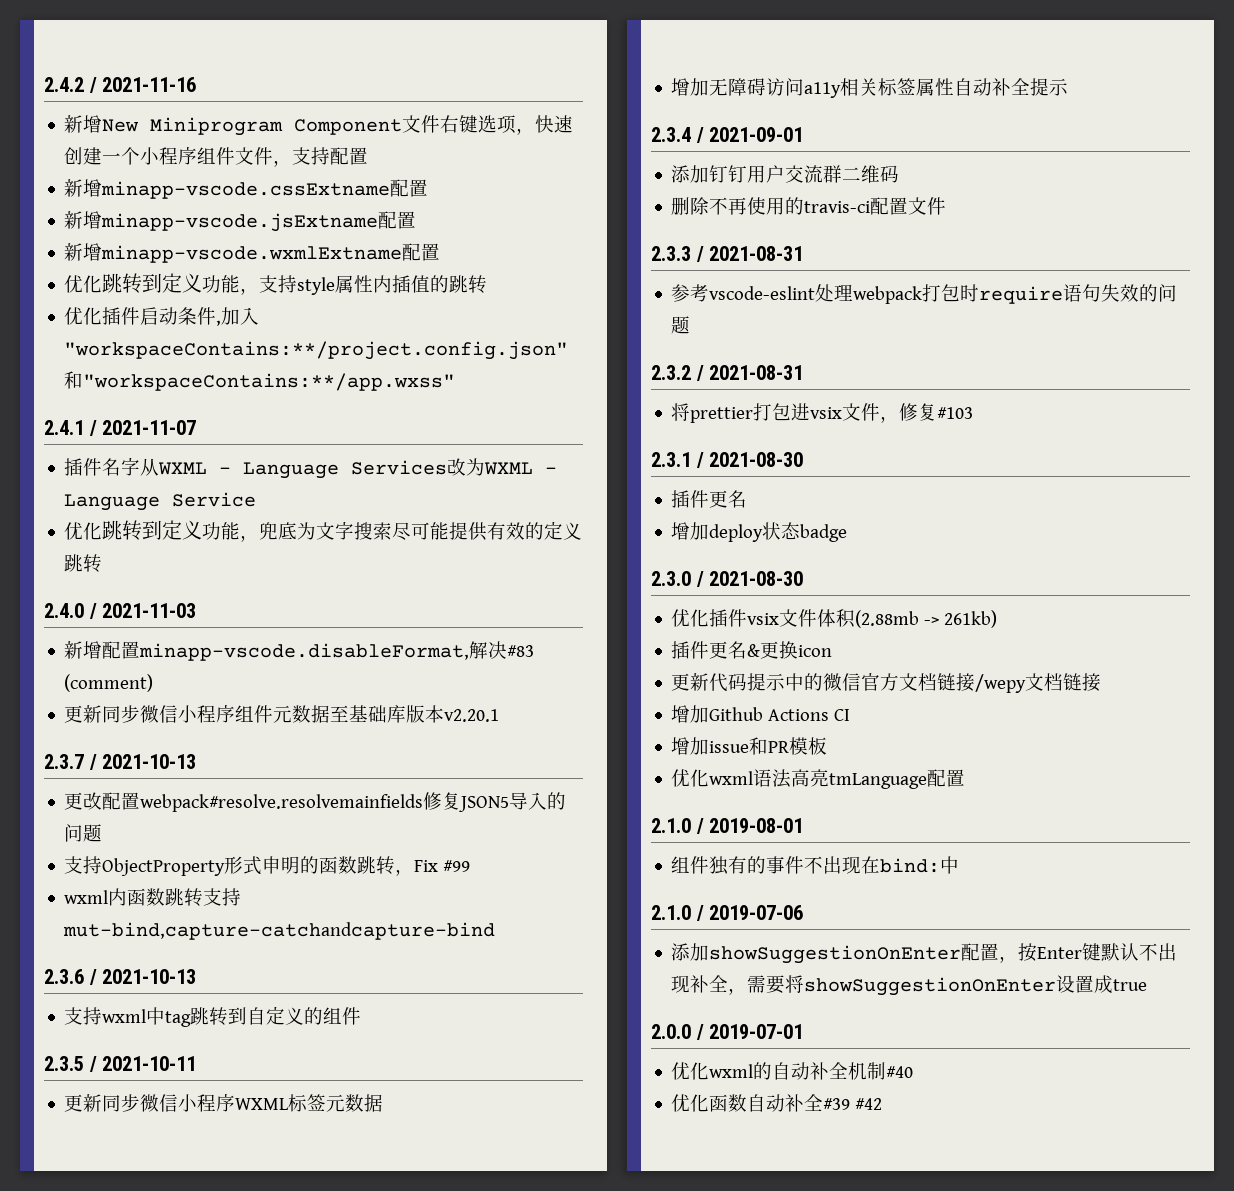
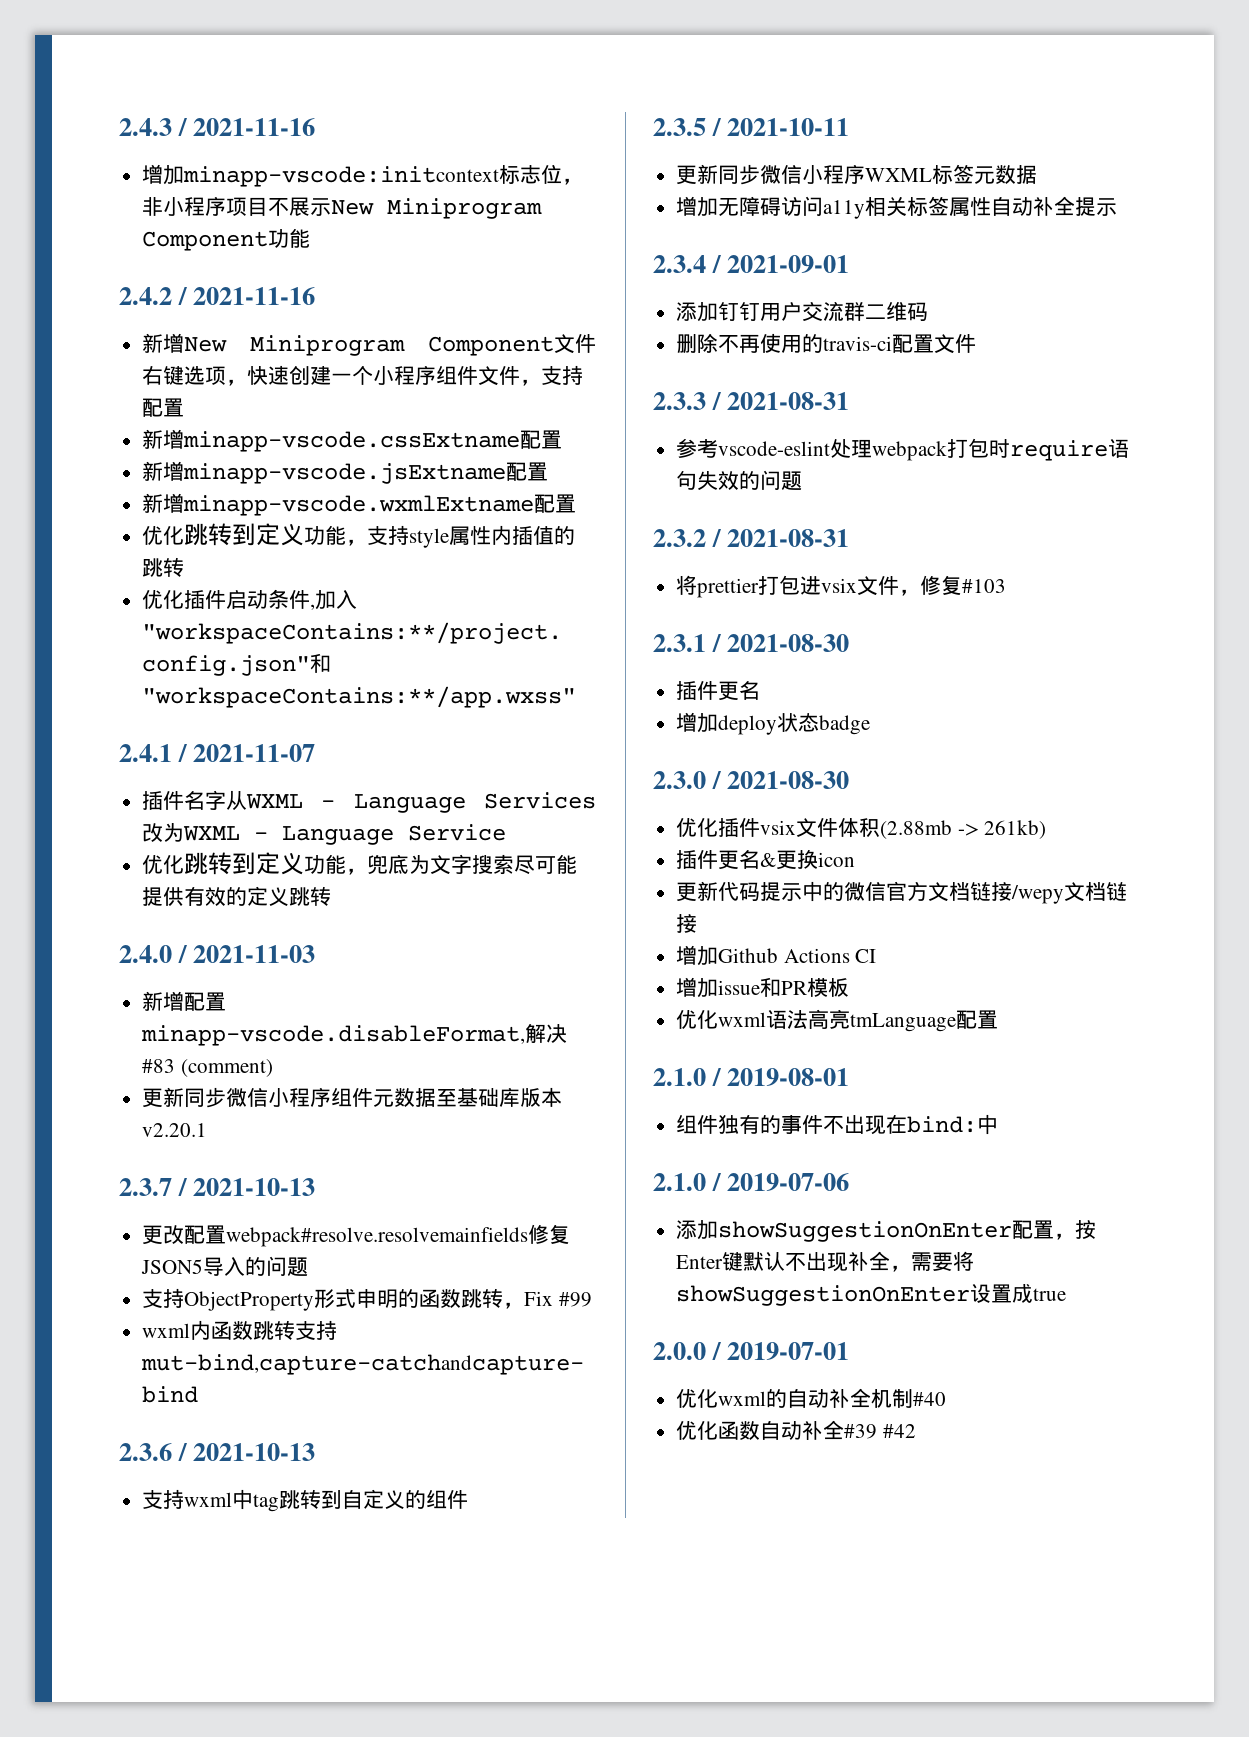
+ 2.4.3 / 2021-11-16
+ 增加minapp-vscode:initcontext标志位，非小程序项目不展示New Miniprogram Component功能

